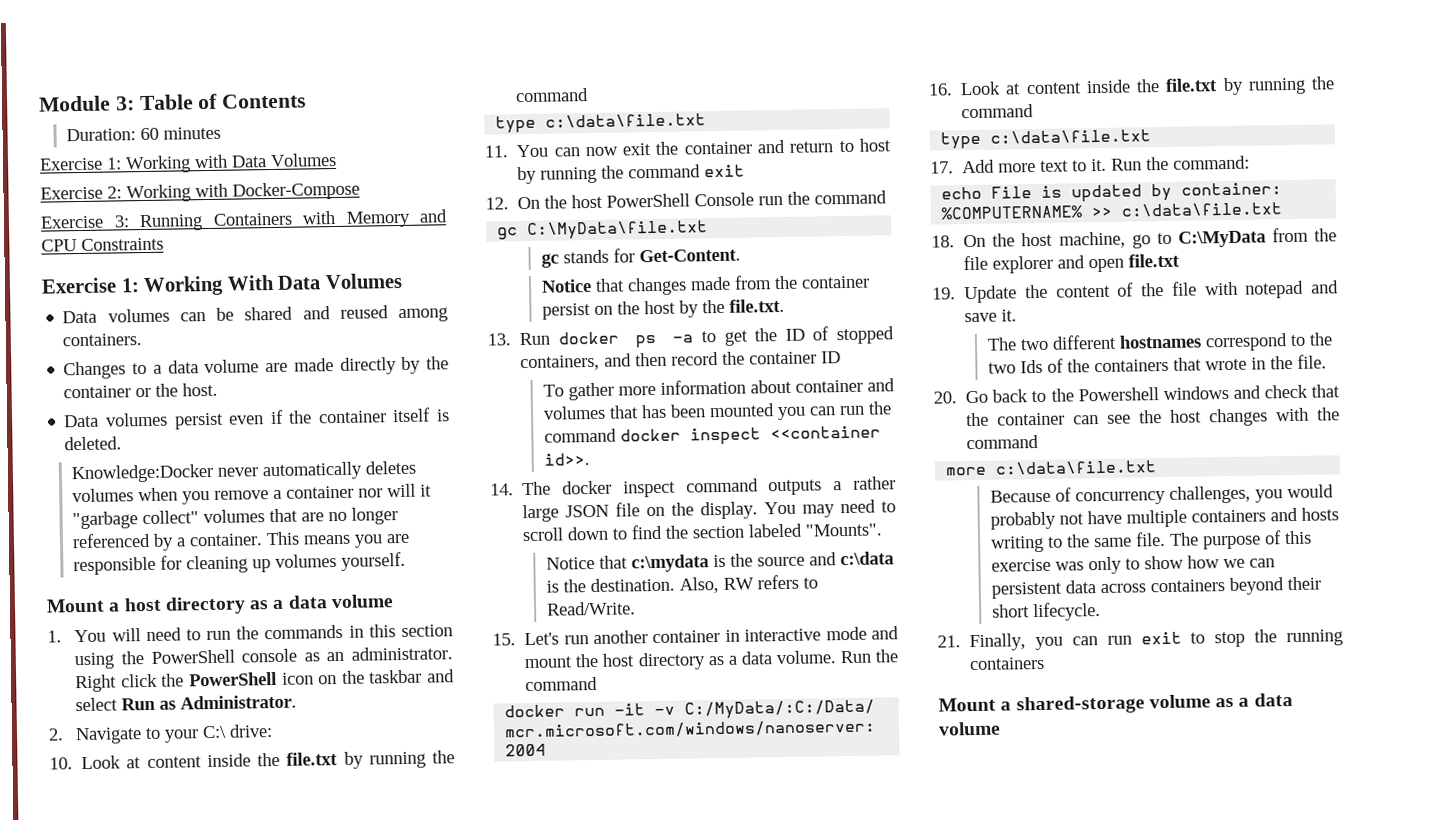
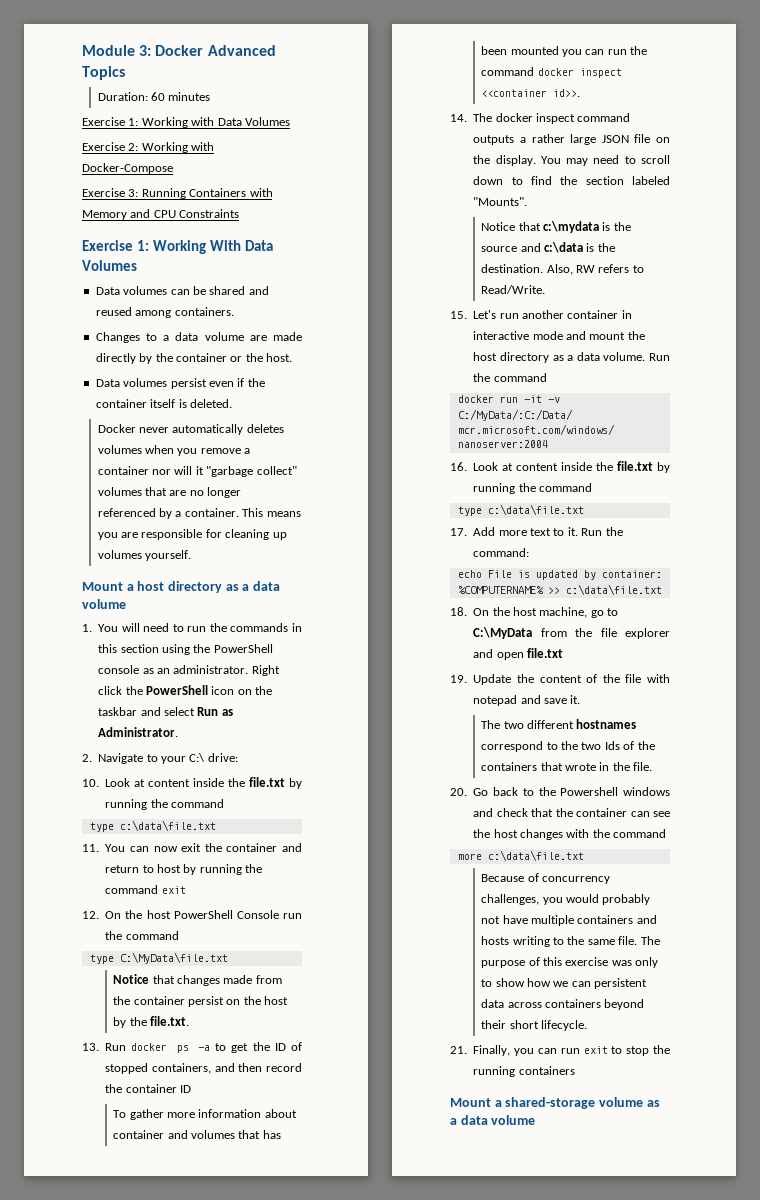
- Module 3: Table of Contents
+ Module 3: Docker Advanced Topics
- Knowledge:Docker never automatically deletes volumes when you remove a container nor will it "garbage collect" volumes that are no longer referenced by a container.
+ Docker never automatically deletes volumes when you remove a container nor will it "garbage collect" volumes that are no longer referenced by a container.
- gc C:\MyData\file.txt
+ type C:\MyData\file.txt
- gc stands for Get-Content.

